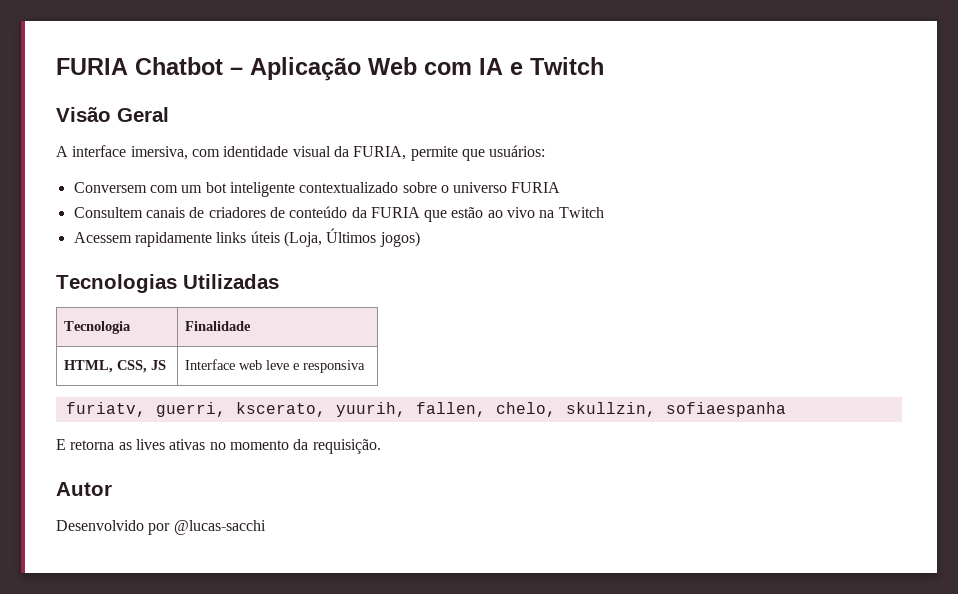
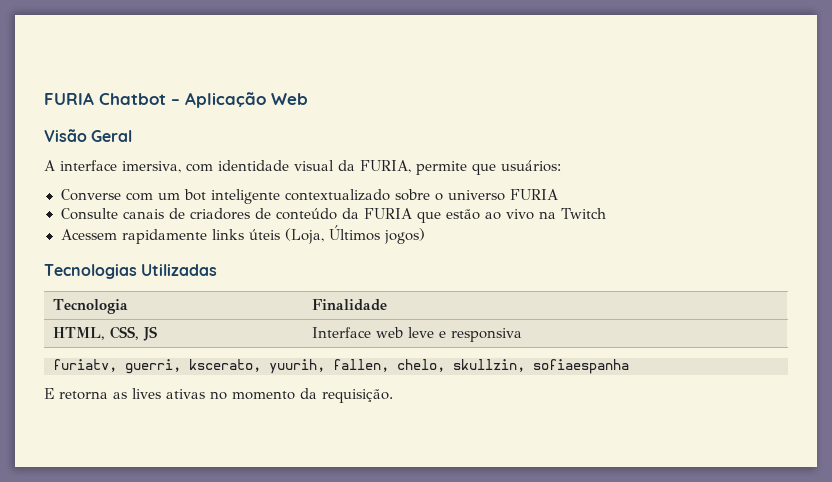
- FURIA Chatbot – Aplicação Web com IA e Twitch
+ FURIA Chatbot – Aplicação Web
- Conversem com um bot inteligente contextualizado sobre o universo FURIA
+ Converse com um bot inteligente contextualizado sobre o universo FURIA
- Consultem canais de criadores de conteúdo da FURIA que estão ao vivo na Twitch
+ Consulte canais de criadores de conteúdo da FURIA que estão ao vivo na Twitch
- Autor
- Desenvolvido por @lucas-sacchi

